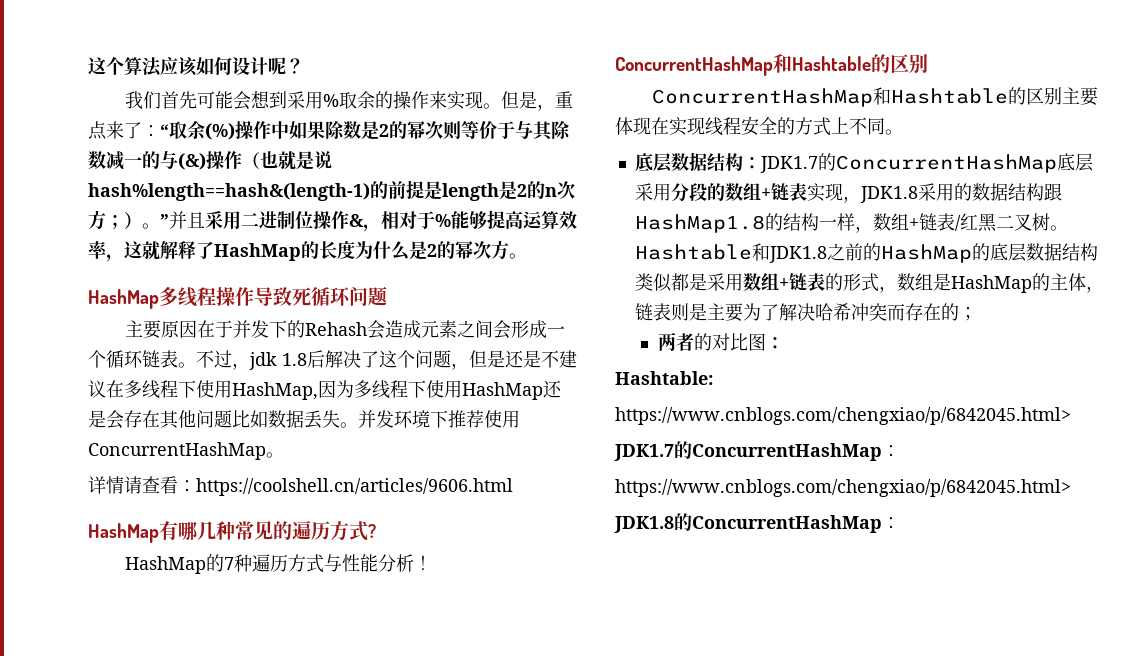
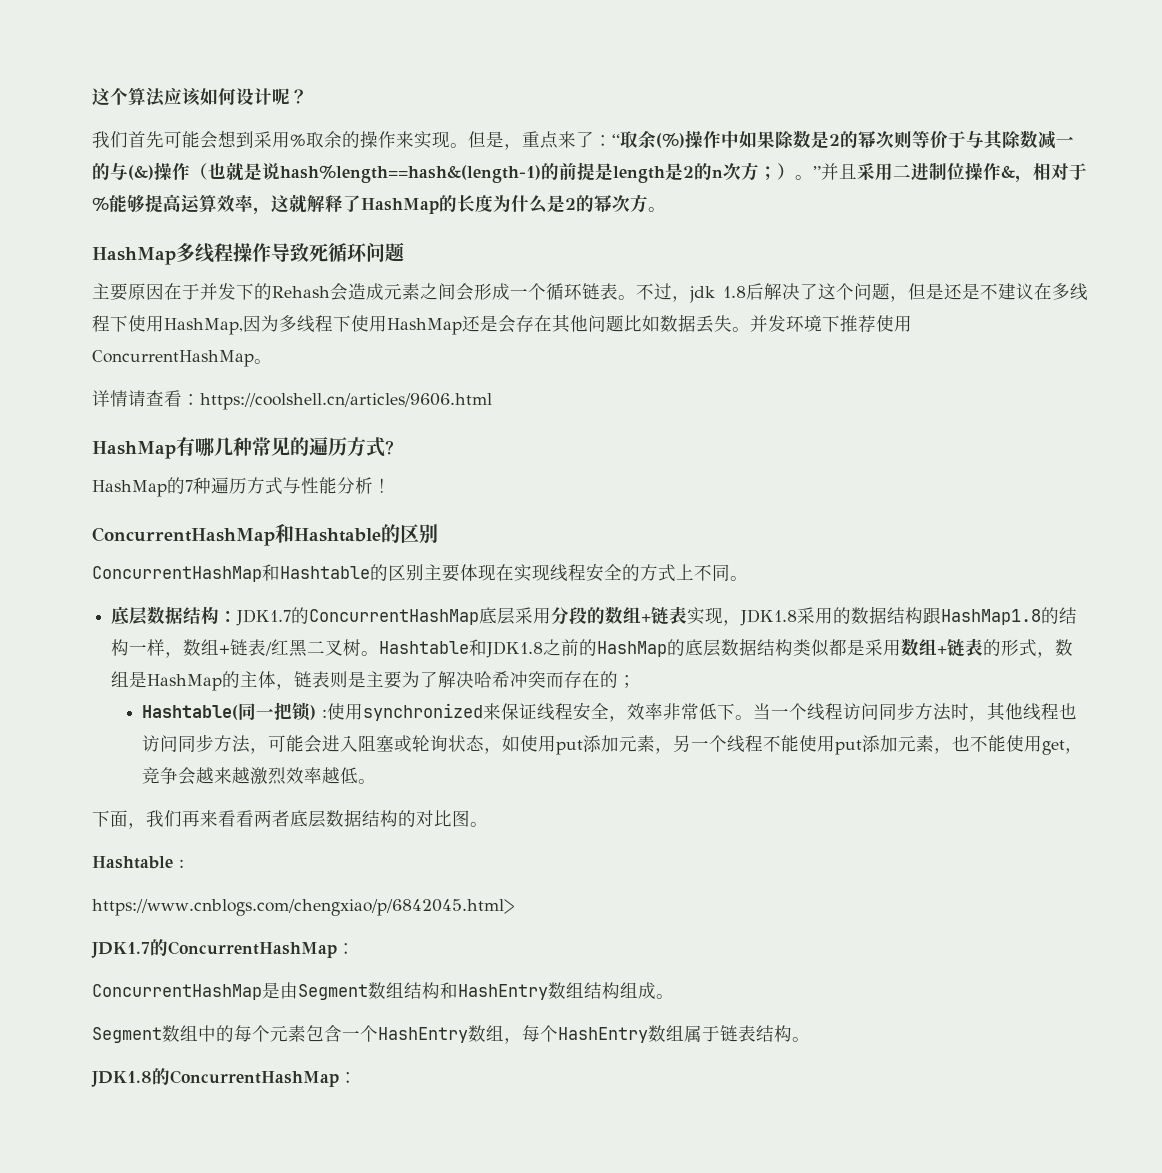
- 两者的对比图：
- Hashtable:
+ Hashtable(同一把锁) :使用synchronized来保证线程安全，效率非常低下。当一个线程访问同步方法时，其他线程也访问同步方法，可能会进入阻塞或轮询状态，如使用put添加元素，另一个线程不能使用put添加元素，也不能使用get，竞争会越来越激烈效率越低。
+ 下面，我们再来看看两者底层数据结构的对比图。
+ Hashtable :
  JDK1.7的ConcurrentHashMap：
- https://www.cnblogs.com/chengxiao/p/6842045.html>
+ ConcurrentHashMap是由Segment数组结构和HashEntry数组结构组成。
+ Segment数组中的每个元素包含一个HashEntry数组，每个HashEntry数组属于链表结构。

